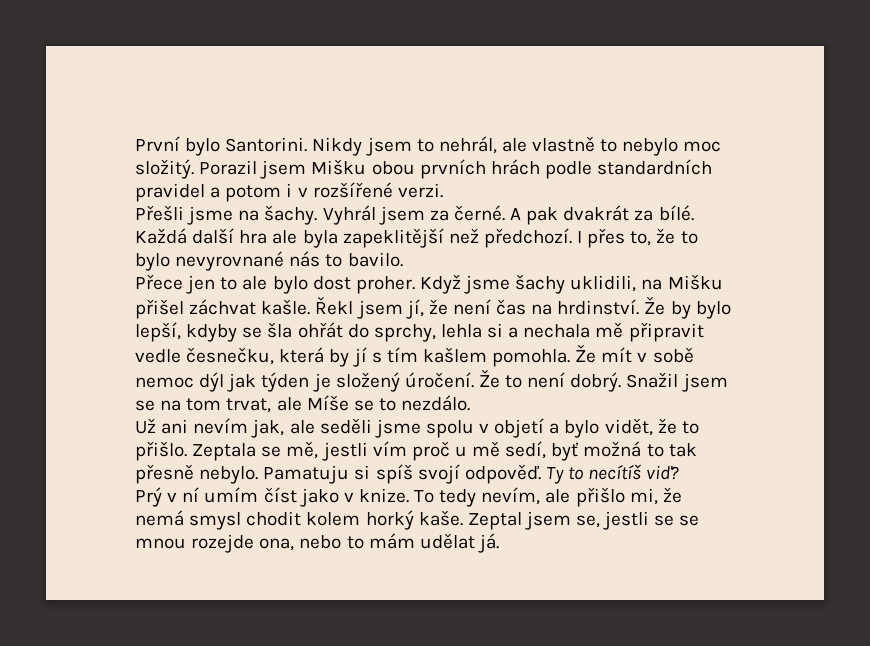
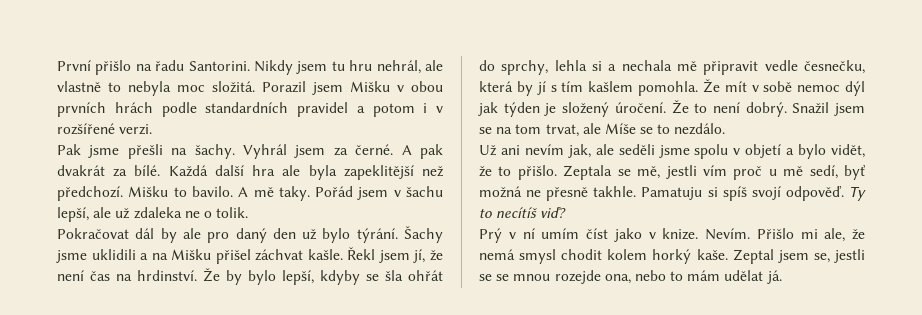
- První bylo Santorini.
+ První přišlo na řadu Santorini.
- Nikdy jsem to nehrál, ale vlastně to nebylo moc složitý.
+ Nikdy jsem tu hru nehrál, ale vlastně to nebyla moc složitá.
- Porazil jsem Mišku obou prvních hrách podle standardních pravidel a potom i v rozšířené verzi.
+ Porazil jsem Mišku v obou prvních hrách podle standardních pravidel a potom i v rozšířené verzi.
- Přešli jsme na šachy.
+ Pak jsme přešli na šachy.
- I přes to, že to bylo nevyrovnané nás to bavilo.
- Přece jen to ale bylo dost proher. Když jsme šachy uklidili, na Mišku přišel záchvat kašle.
+ Mišku to bavilo. A mě taky. Pořád jsem v šachu lepší, ale už zdaleka ne o tolik.
+ Pokračovat dál by ale pro daný den už bylo týrání. Šachy jsme uklidili a na Mišku přišel záchvat kašle.
- Zeptala se mě, jestli vím proč u mě sedí, byť možná to tak přesně nebylo.
+ Zeptala se mě, jestli vím proč u mě sedí, byť možná ne přesně takhle.
- To tedy nevím, ale přišlo mi, že nemá smysl chodit kolem horký kaše.
+ Nevím. Přišlo mi ale, že nemá smysl chodit kolem horký kaše.

